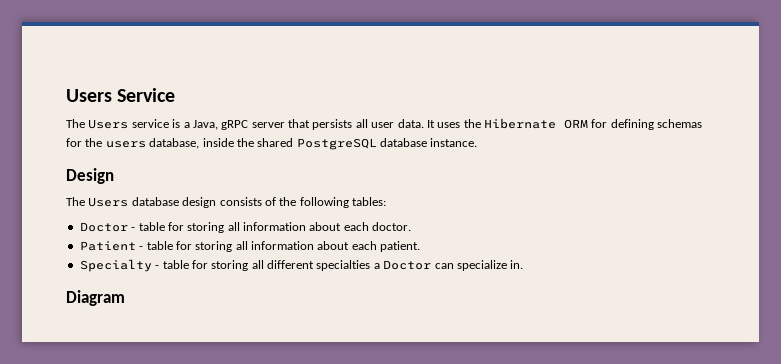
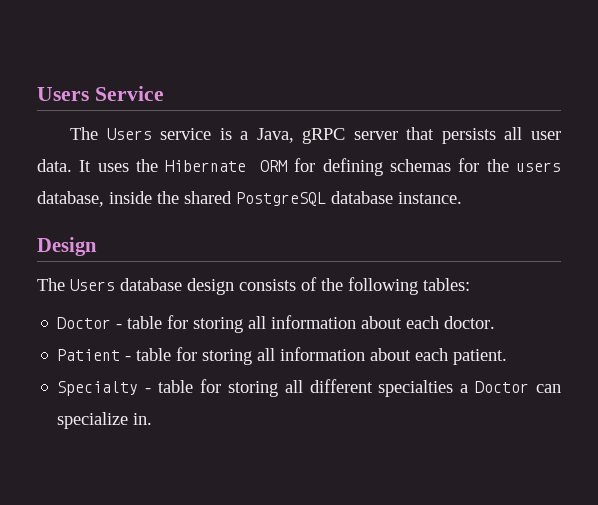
- Diagram

